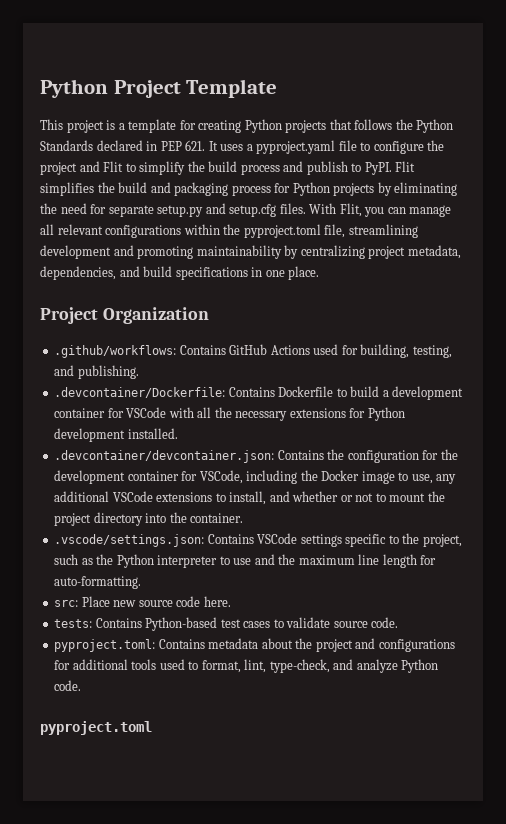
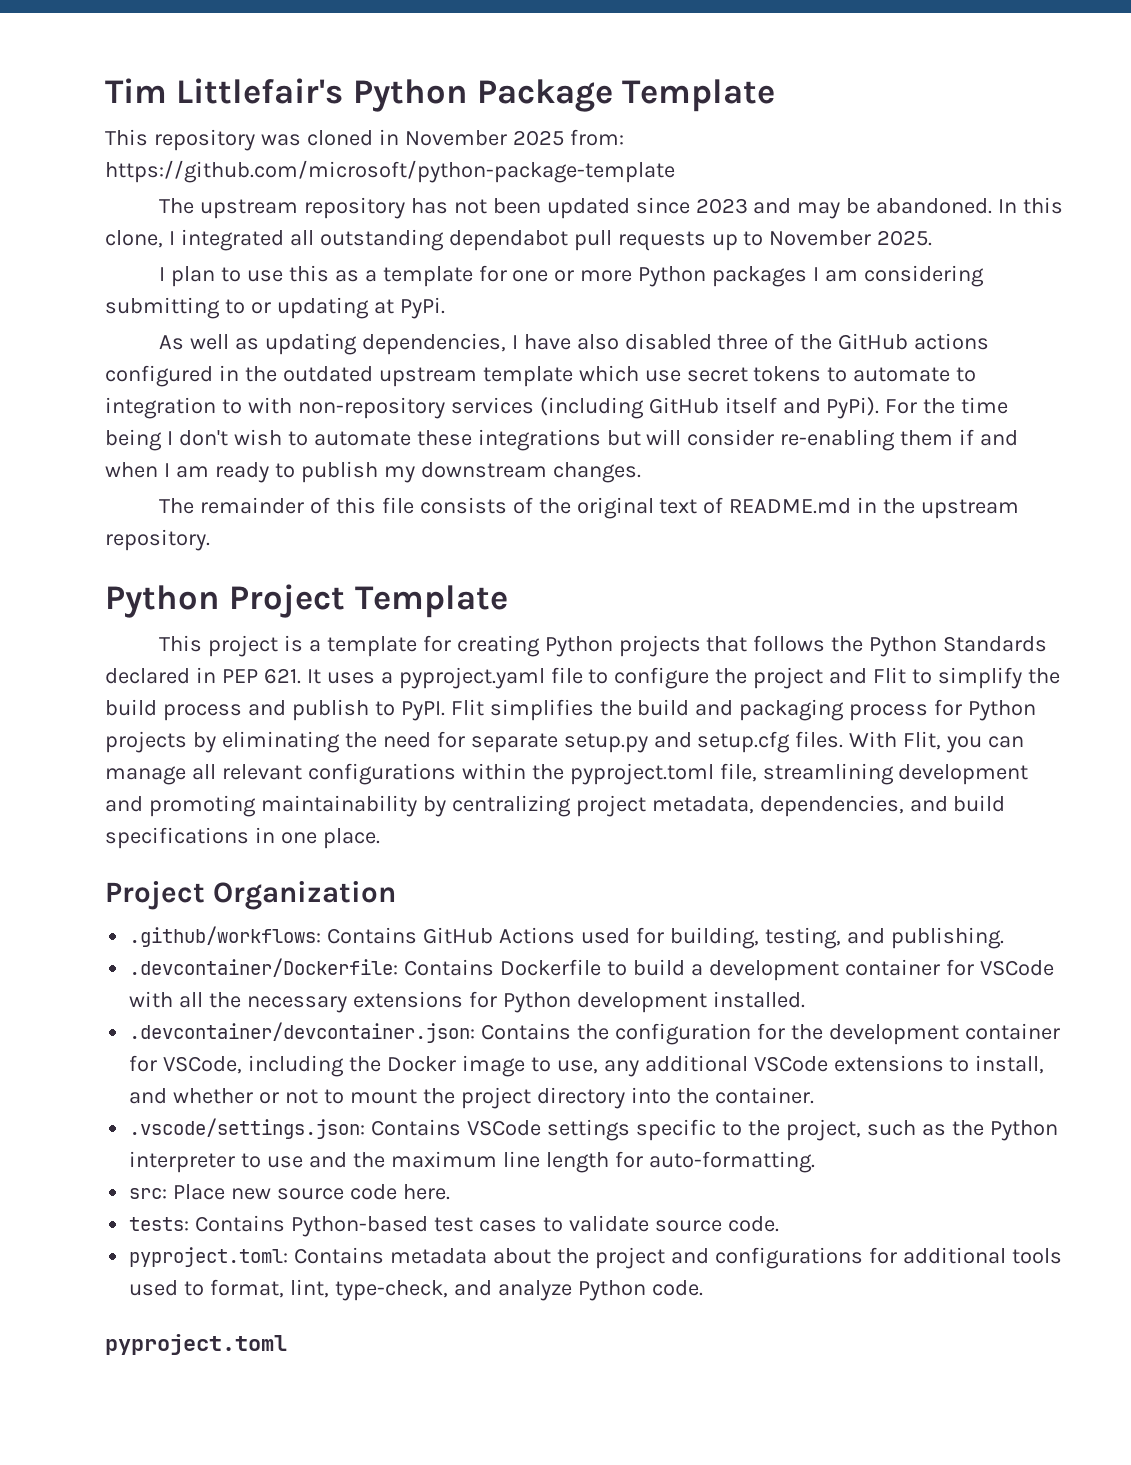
+ Tim Littlefair's Python Package Template
+ This repository was cloned in November 2025 from: https://github.com/microsoft/python-package-template
+ The upstream repository has not been updated since 2023 and may be abandoned. In this clone, I integrated all outstanding dependabot pull requests up to November 2025.
+ I plan to use this as a template for one or more Python packages I am considering submitting to or updating at PyPi.
+ As well as updating dependencies, I have also disabled three of the GitHub actions configured in the outdated upstream template which use secret tokens to automate to integration to with non-repository services (including GitHub itself and PyPi). For the time being I don't wish to automate these integrations but will consider re-enabling them if and when I am ready to publish my downstream changes.
+ The remainder of this file consists of the original text of README.md in the upstream repository.

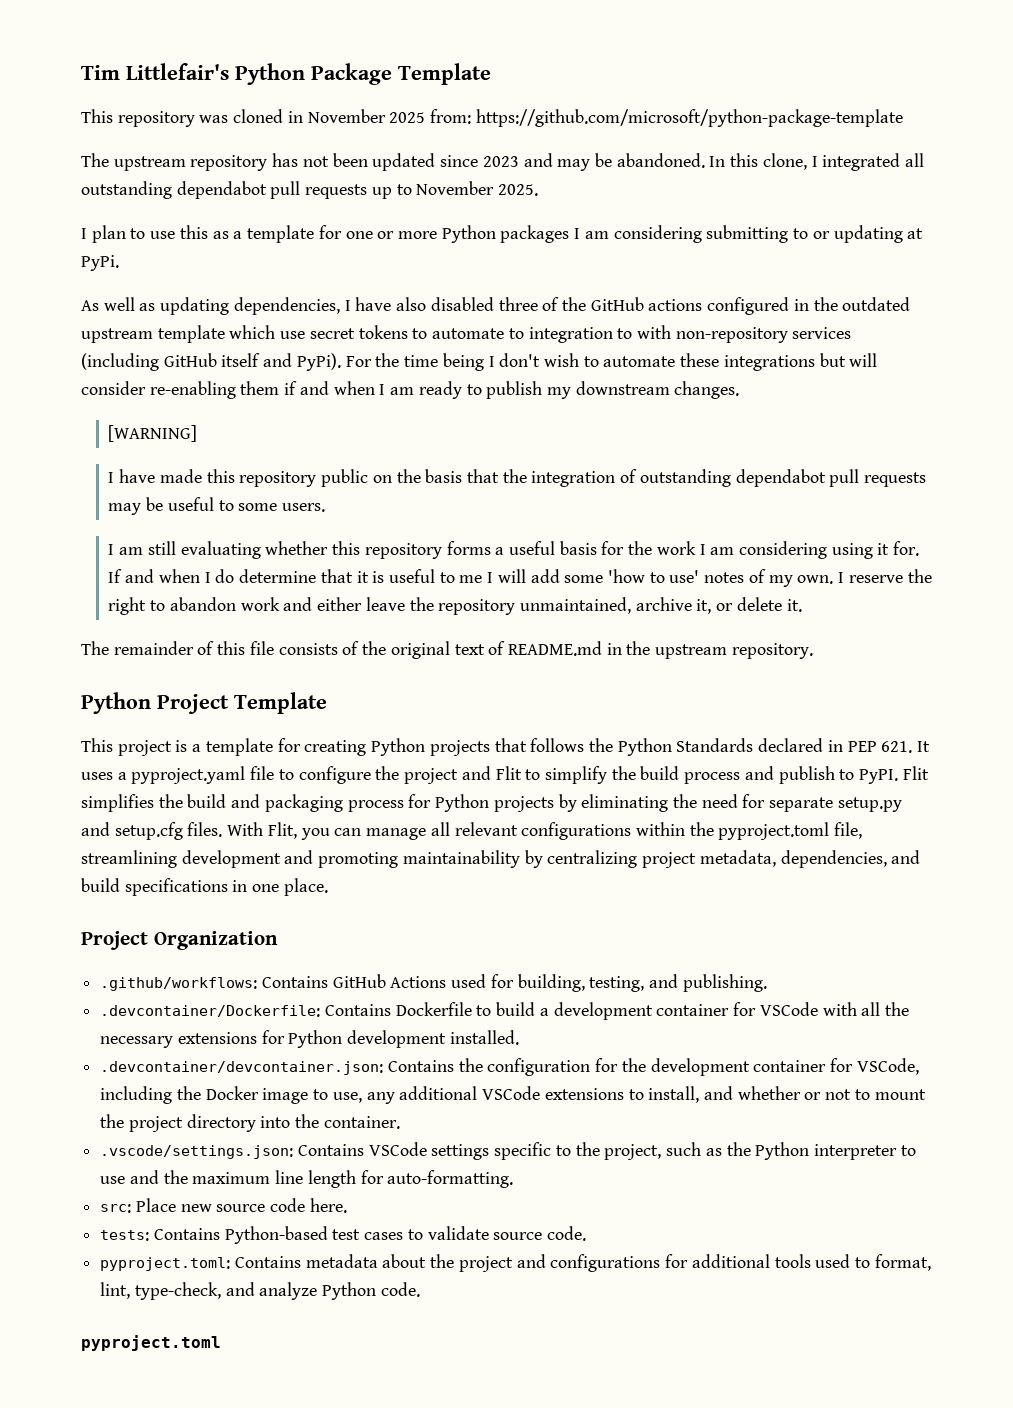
+ [WARNING]
+ I have made this repository public on the basis that the integration of outstanding dependabot pull requests may be useful to some users.
+ I am still evaluating whether this repository forms a useful basis for the work I am considering using it for. If and when I do determine that it is useful to me I will add some 'how to use' notes of my own. I reserve the right to abandon work and either leave the repository unmaintained, archive it, or delete it.

